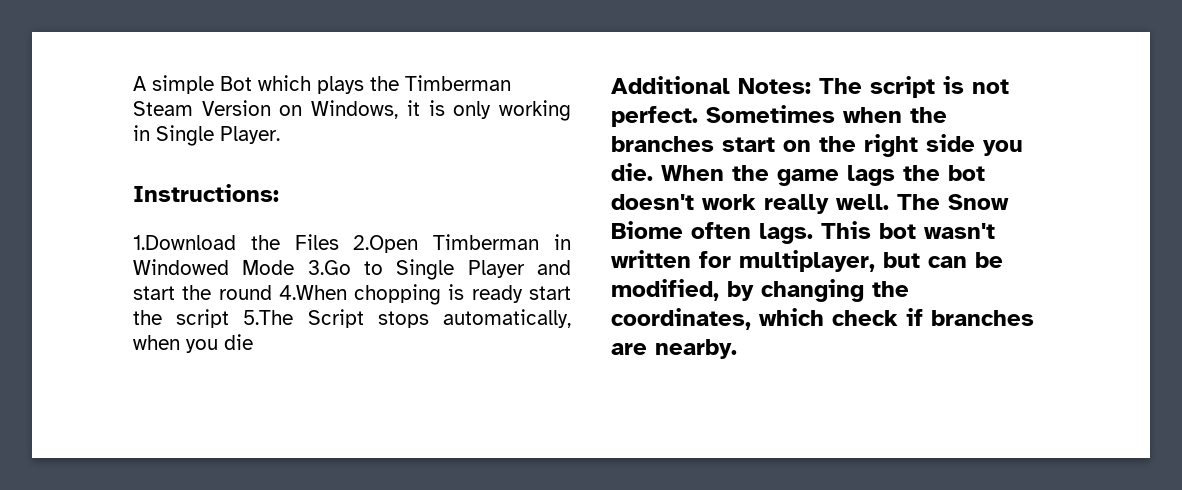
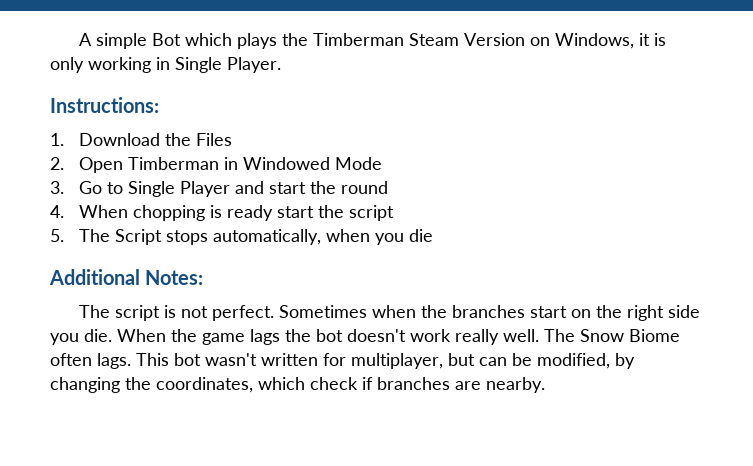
- 1.Download the Files 2.Open Timberman in Windowed Mode 3.Go to Single Player and start the round 4.When chopping is ready start the script 5.The Script stops automatically, when you die
+ 1. Download the Files
+ 2. Open Timberman in Windowed Mode
+ 3. Go to Single Player and start the round
+ 4. When chopping is ready start the script
+ 5. The Script stops automatically, when you die
- Additional Notes: The script is not perfect.
+ Additional Notes:
+ The script is not perfect.

